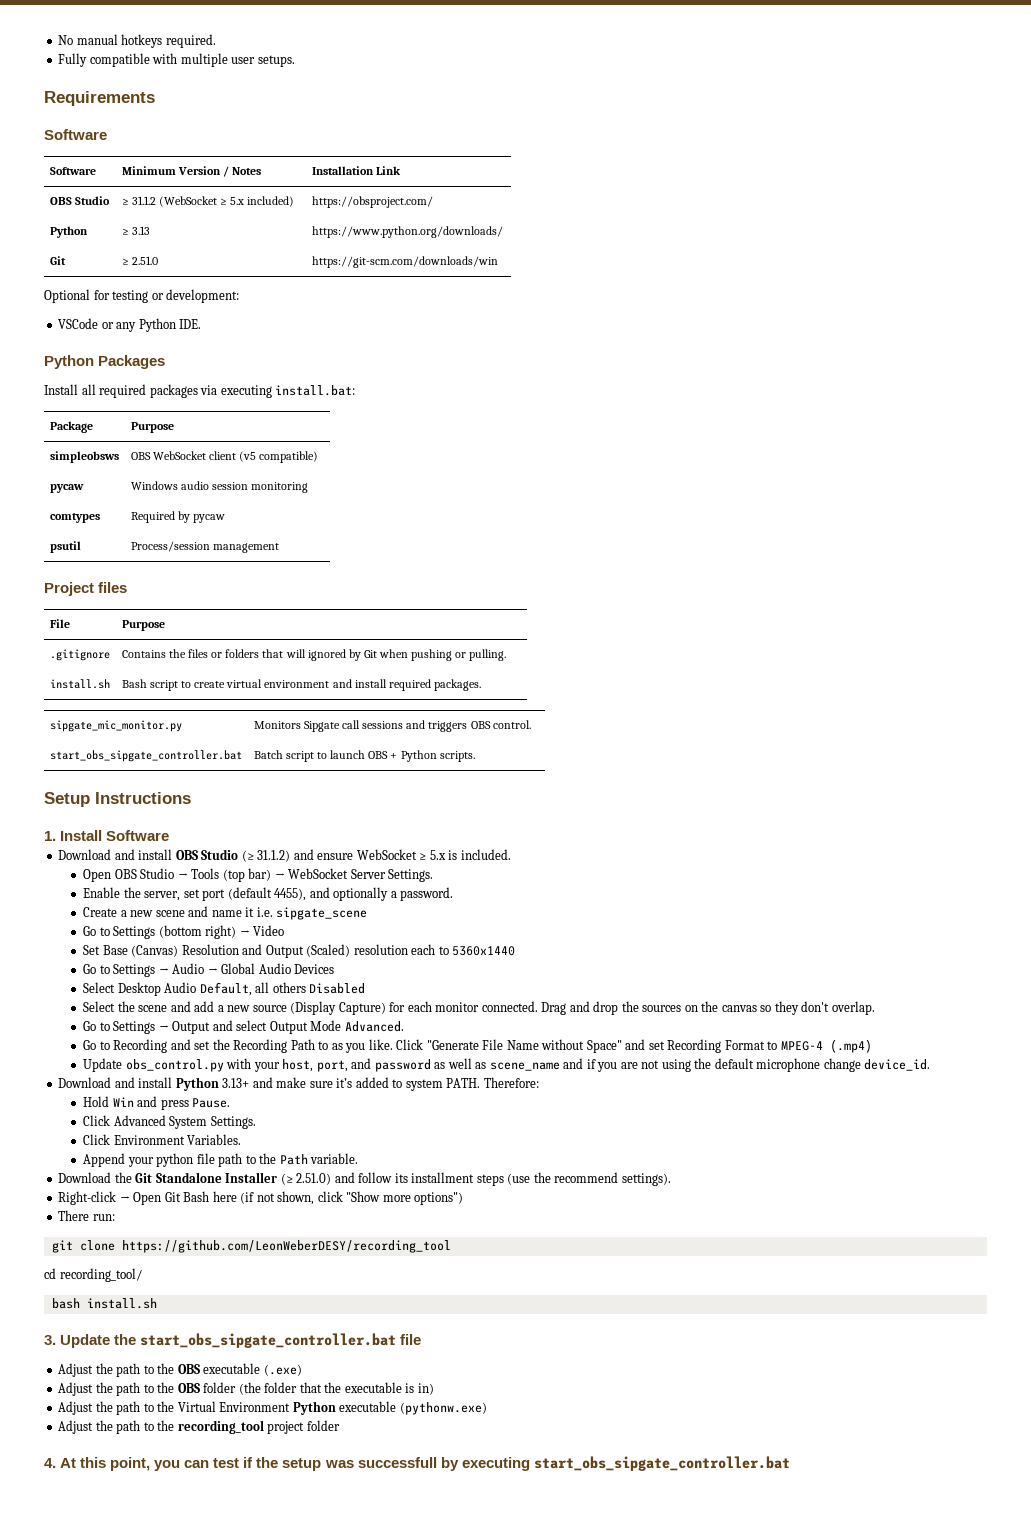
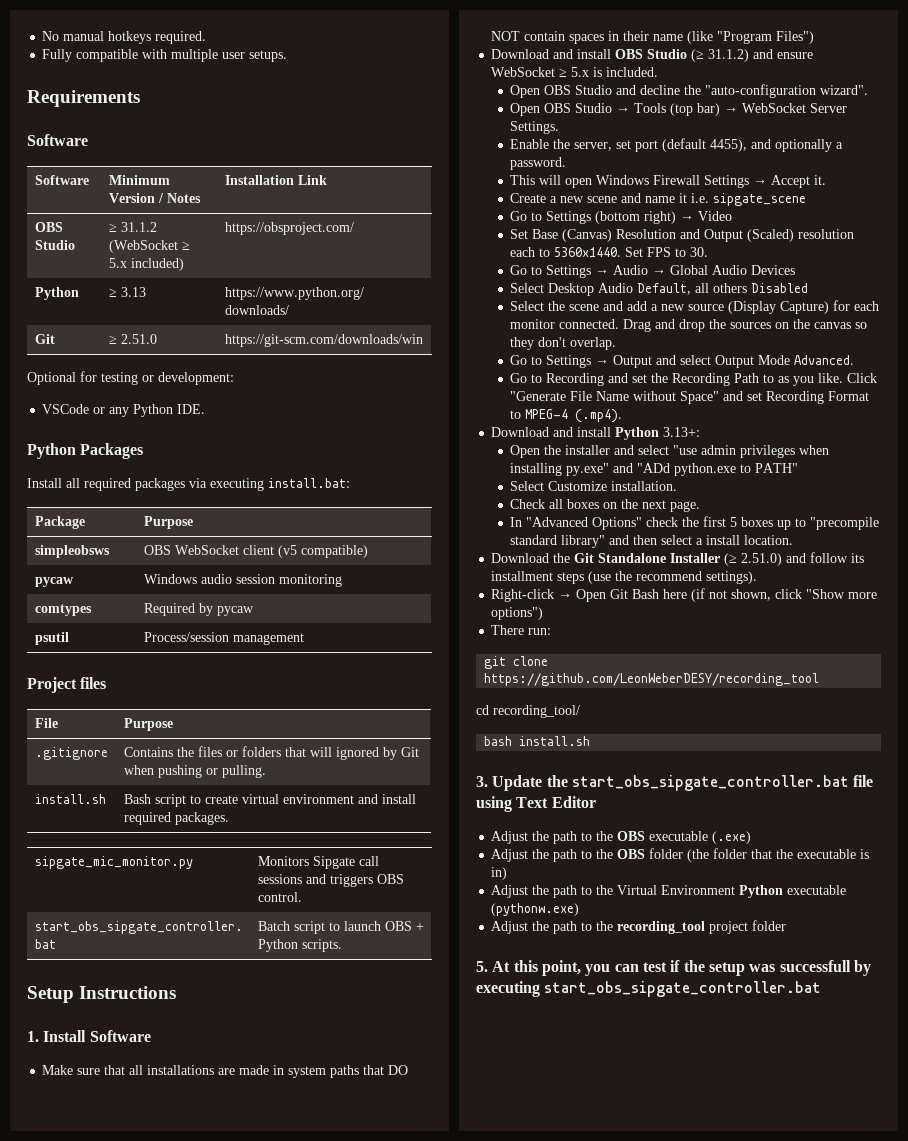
+ Make sure that all installations are made in system paths that DO NOT contain spaces in their name (like "Program Files")
+ Open OBS Studio and decline the "auto-configuration wizard".
+ This will open Windows Firewall Settings → Accept it.
- Set Base (Canvas) Resolution and Output (Scaled) resolution each to 5360x1440
+ Set Base (Canvas) Resolution and Output (Scaled) resolution each to 5360x1440. Set FPS to 30.
- Click "Generate File Name without Space" and set Recording Format to MPEG-4 (.mp4)
- Update obs_control.py with your host, port, and password as well as scene_name and if you are not using the default microphone change device_id.
- Download and install Python 3.13+ and make sure it’s added to system PATH. Therefore:
- Hold Win and press Pause.
- Click Advanced System Settings.
- Click Environment Variables.
- Append your python file path to the Path variable.
+ Click "Generate File Name without Space" and set Recording Format to MPEG-4 (.mp4).
+ Download and install Python 3.13+:
+ Open the installer and select "use admin privileges when installing py.exe" and "ADd python.exe to PATH"
+ Select Customize installation.
+ Check all boxes on the next page.
+ In "Advanced Options" check the first 5 boxes up to "precompile standard library" and then select a install location.
- 3. Update the start_obs_sipgate_controller.bat file
+ 3. Update the start_obs_sipgate_controller.bat file using Text Editor
- 4. At this point, you can test if the setup was successfull by executing start_obs_sipgate_controller.bat
+ 5. At this point, you can test if the setup was successfull by executing start_obs_sipgate_controller.bat

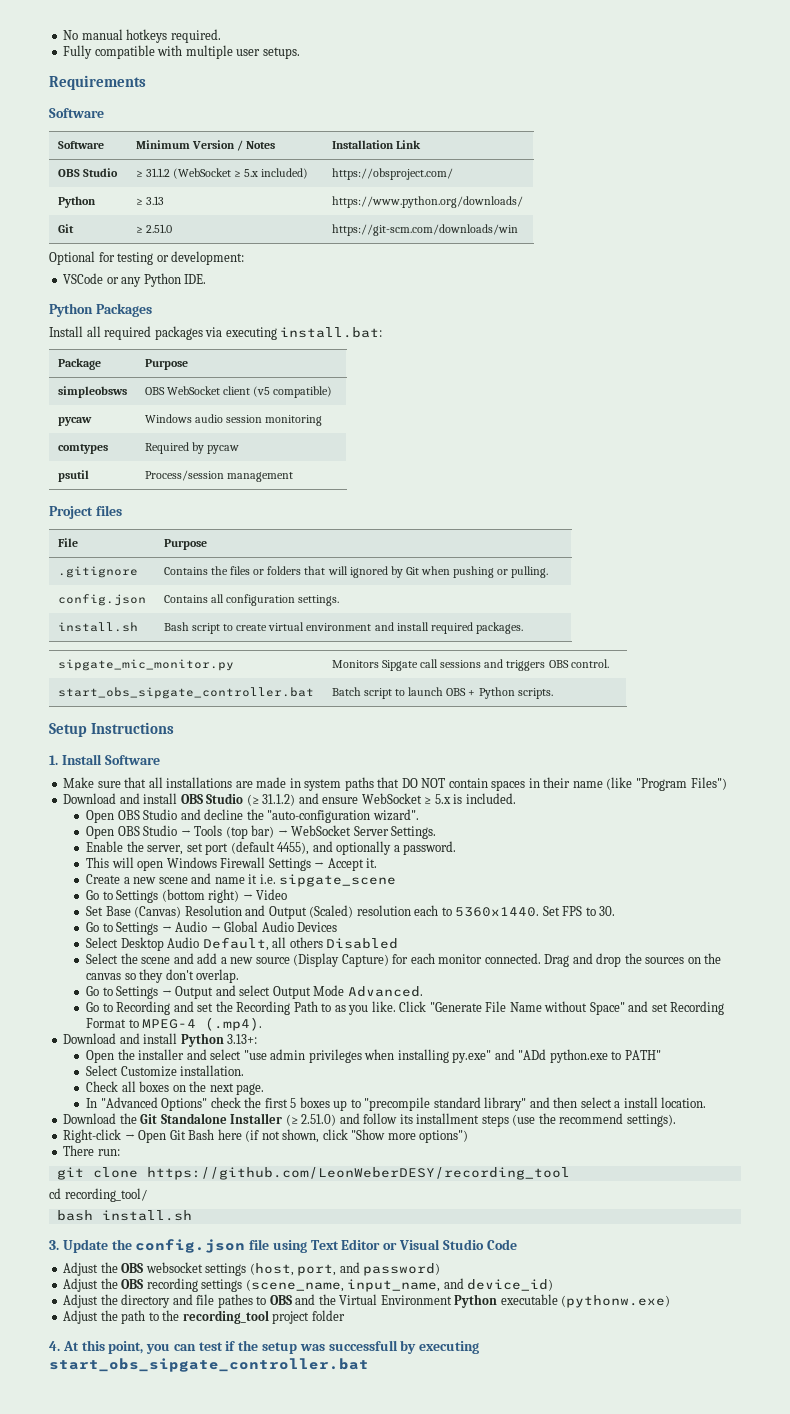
+ config.json | Contains all configuration settings.
- 3. Update the start_obs_sipgate_controller.bat file using Text Editor
- Adjust the path to the OBS executable (.exe)
- Adjust the path to the OBS folder (the folder that the executable is in)
- Adjust the path to the Virtual Environment Python executable (pythonw.exe)
+ 3. Update the config.json file using Text Editor or Visual Studio Code
+ Adjust the OBS websocket settings (host, port, and password)
+ Adjust the OBS recording settings (scene_name, input_name, and device_id)
+ Adjust the directory and file pathes to OBS and the Virtual Environment Python executable (pythonw.exe)
- 5. At this point, you can test if the setup was successfull by executing start_obs_sipgate_controller.bat
+ 4. At this point, you can test if the setup was successfull by executing start_obs_sipgate_controller.bat

